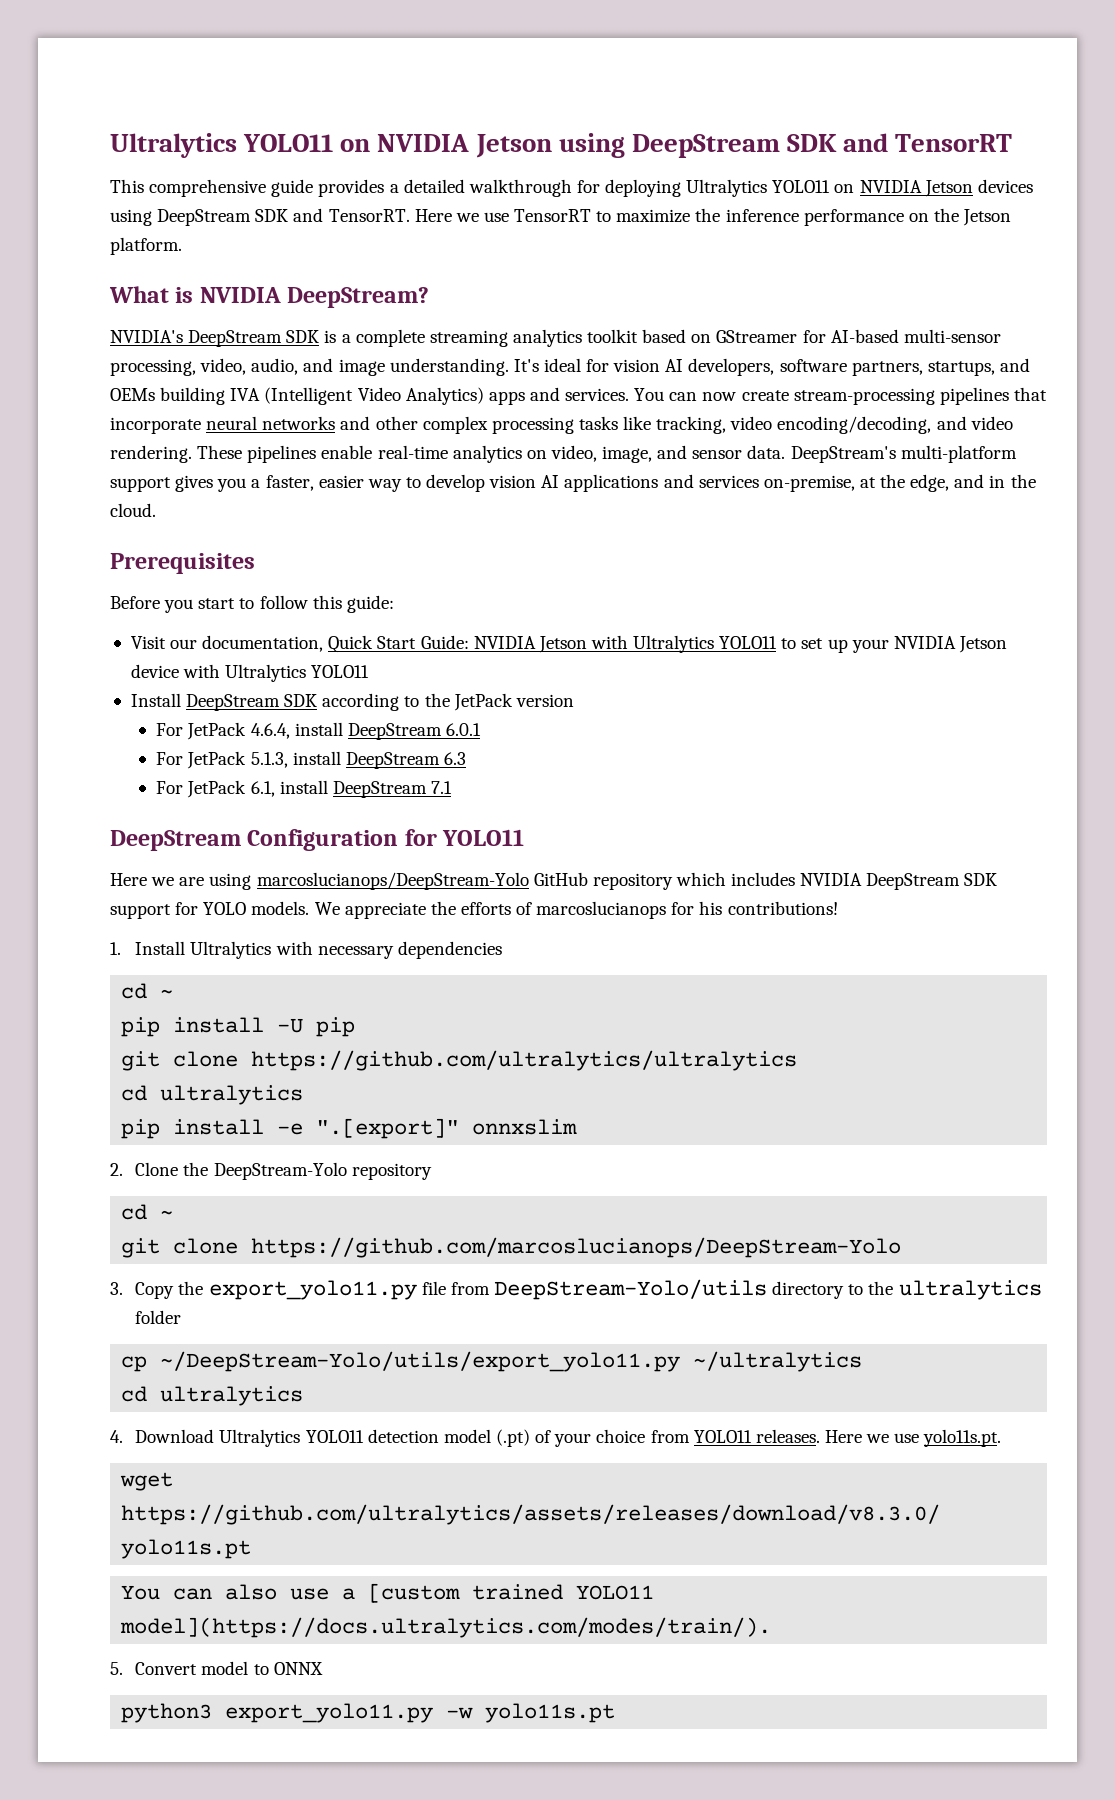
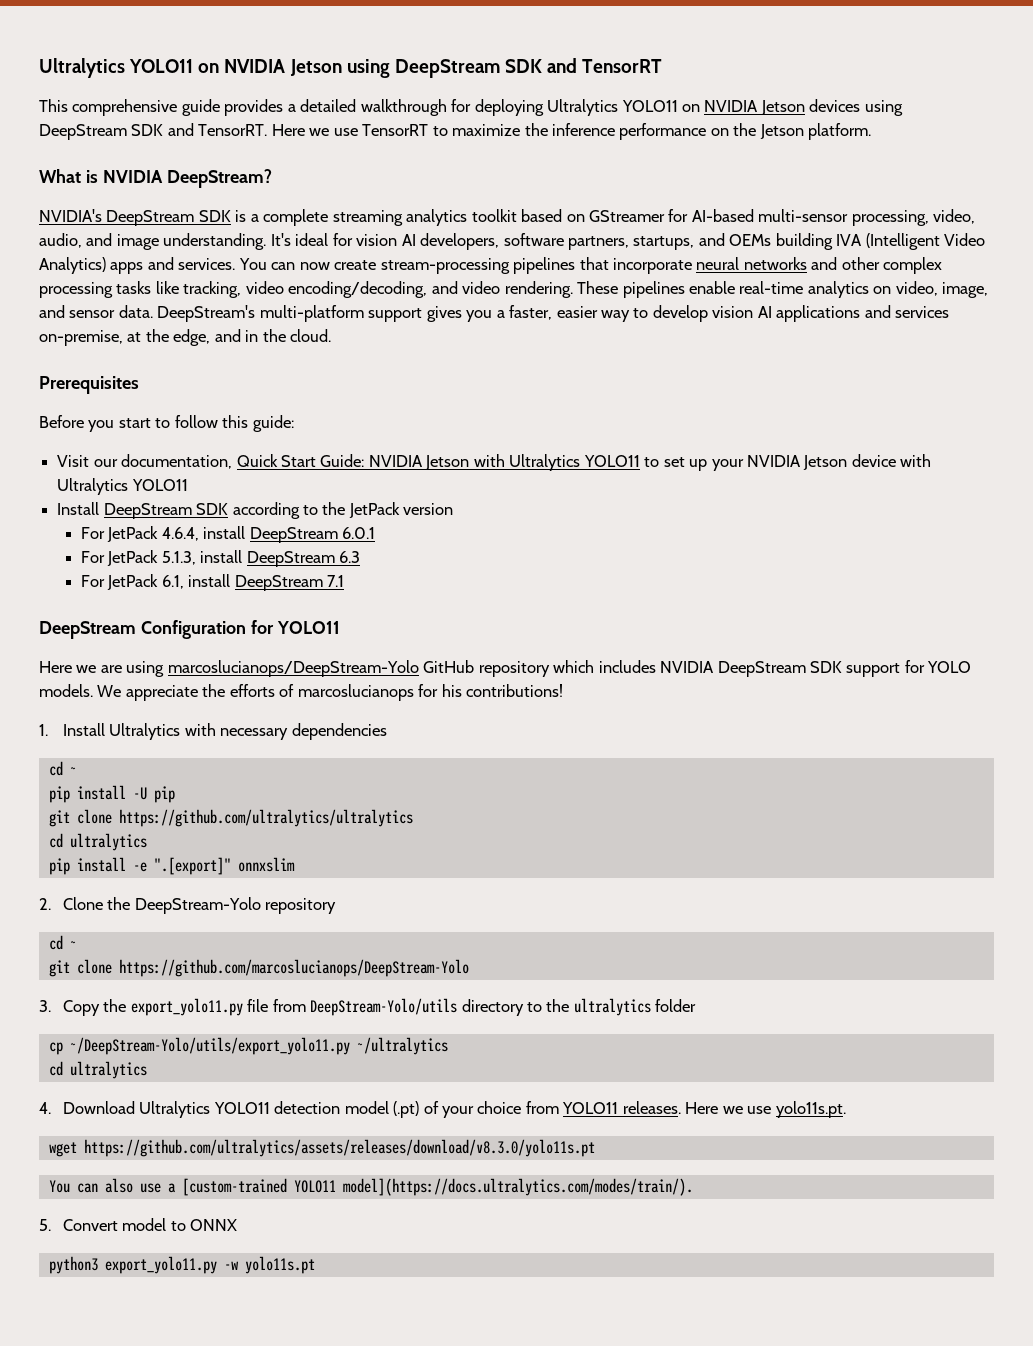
- You can also use a [custom trained YOLO11 model](https://docs.ultralytics.com/modes/train/).
+ You can also use a [custom-trained YOLO11 model](https://docs.ultralytics.com/modes/train/).

